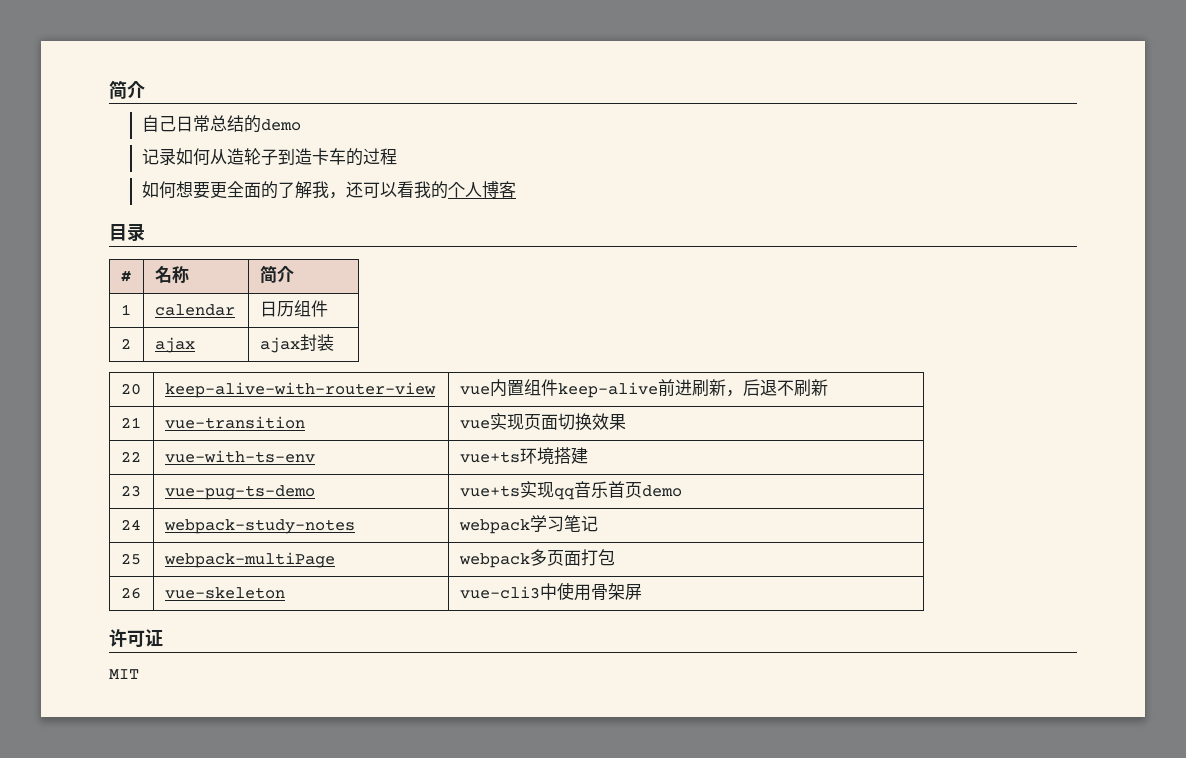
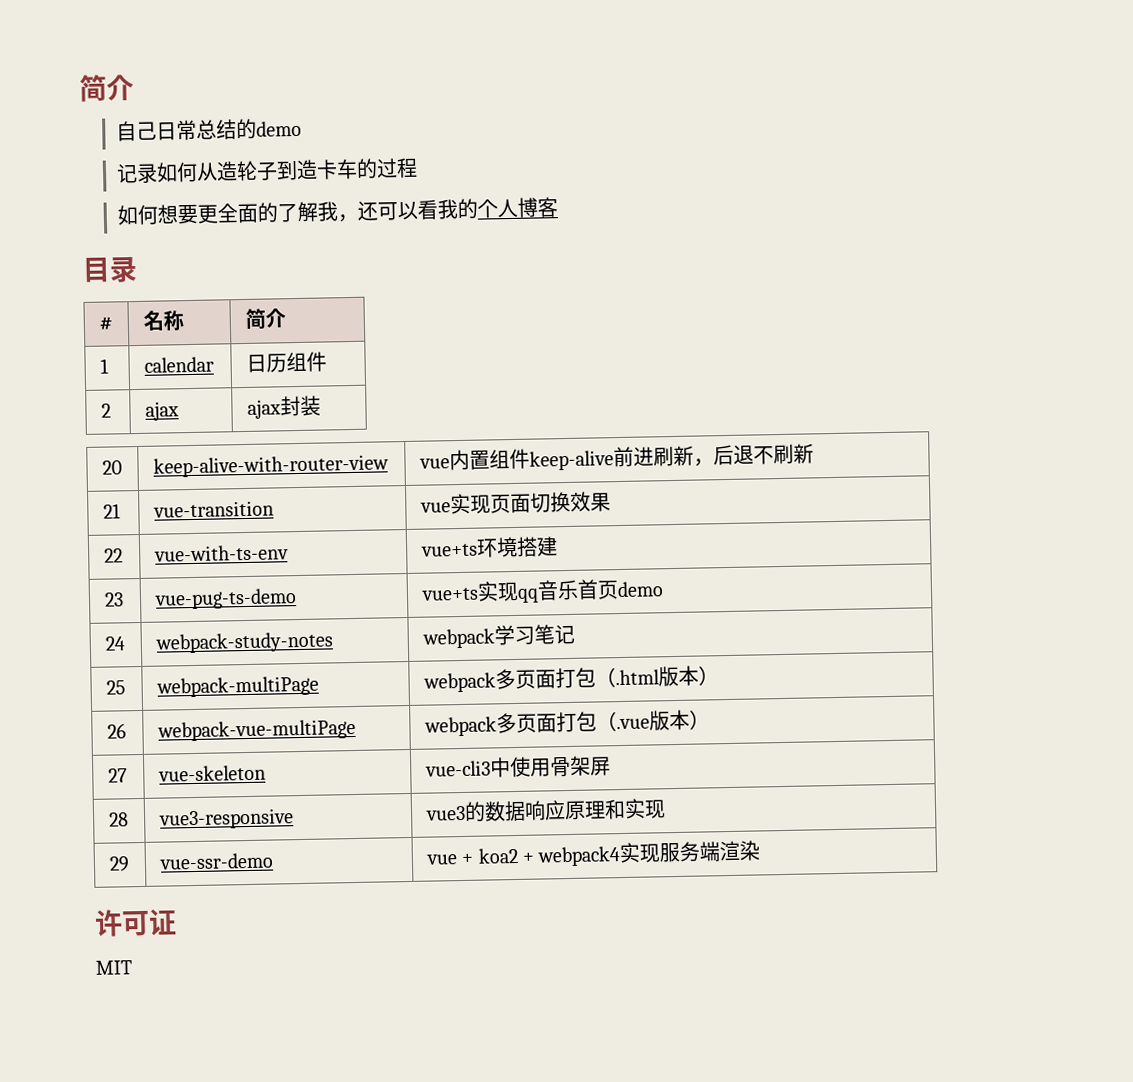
- 25 | webpack-multiPage | webpack多页面打包
- 26 | vue-skeleton | vue-cli3中使用骨架屏
+ 25 | webpack-multiPage | webpack多页面打包（.html版本）
+ 26 | webpack-vue-multiPage | webpack多页面打包（.vue版本）
+ 27 | vue-skeleton | vue-cli3中使用骨架屏
+ 28 | vue3-responsive | vue3的数据响应原理和实现
+ 29 | vue-ssr-demo | vue + koa2 + webpack4实现服务端渲染

